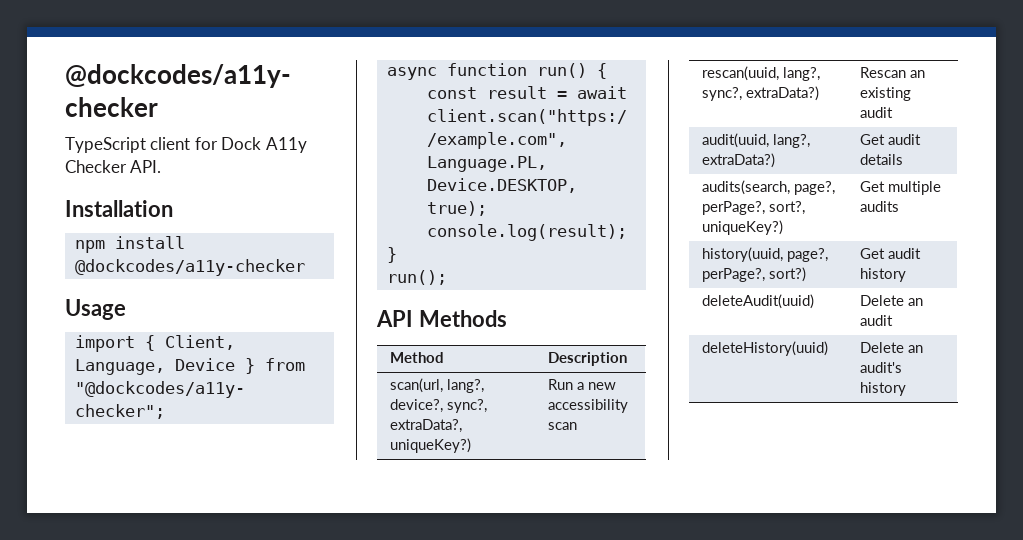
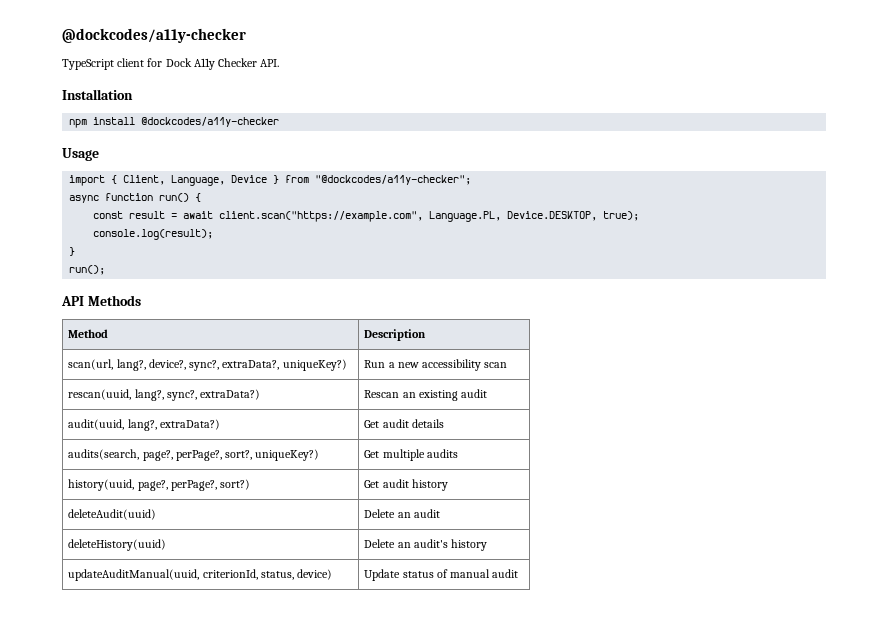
+ updateAuditManual(uuid, criterionId, status, device) | Update status of manual audit

